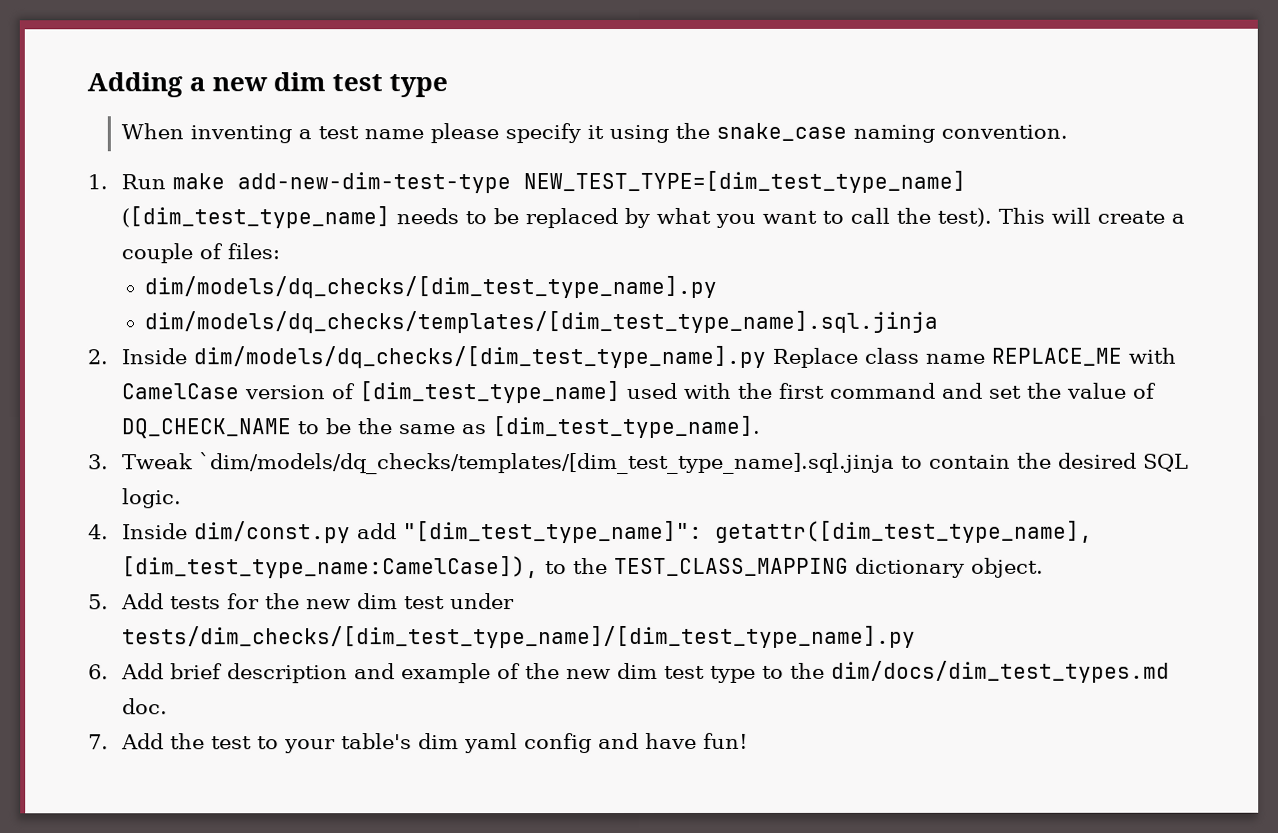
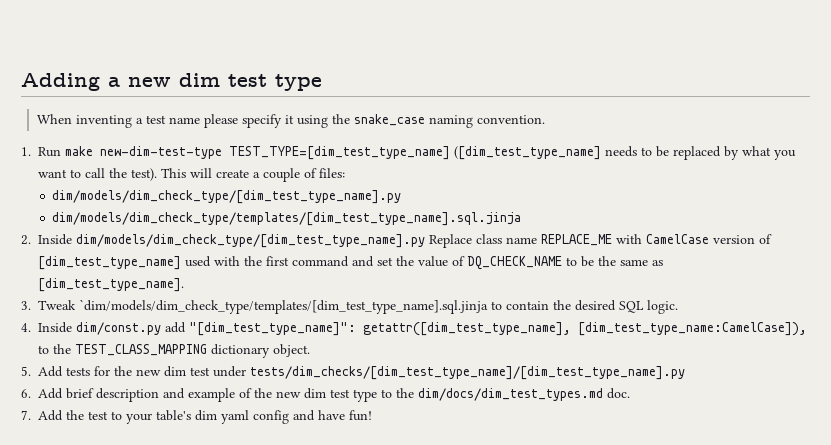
- 1. Run make add-new-dim-test-type NEW_TEST_TYPE=[dim_test_type_name] ([dim_test_type_name] needs to be replaced by what you want to call the test).
+ 1. Run make new-dim-test-type TEST_TYPE=[dim_test_type_name] ([dim_test_type_name] needs to be replaced by what you want to call the test).
  This will create a couple of files:
- dim/models/dq_checks/[dim_test_type_name].py
- dim/models/dq_checks/templates/[dim_test_type_name].sql.jinja
+ dim/models/dim_check_type/[dim_test_type_name].py
+ dim/models/dim_check_type/templates/[dim_test_type_name].sql.jinja
- 2. Inside dim/models/dq_checks/[dim_test_type_name].py Replace class name REPLACE_ME with CamelCase version of [dim_test_type_name] used with the first command and set the value of DQ_CHECK_NAME to be the same as [dim_test_type_name].
+ 2. Inside dim/models/dim_check_type/[dim_test_type_name].py Replace class name REPLACE_ME with CamelCase version of [dim_test_type_name] used with the first command and set the value of DQ_CHECK_NAME to be the same as [dim_test_type_name].
- 3. Tweak `dim/models/dq_checks/templates/[dim_test_type_name].sql.jinja to contain the desired SQL logic.
+ 3. Tweak `dim/models/dim_check_type/templates/[dim_test_type_name].sql.jinja to contain the desired SQL logic.

